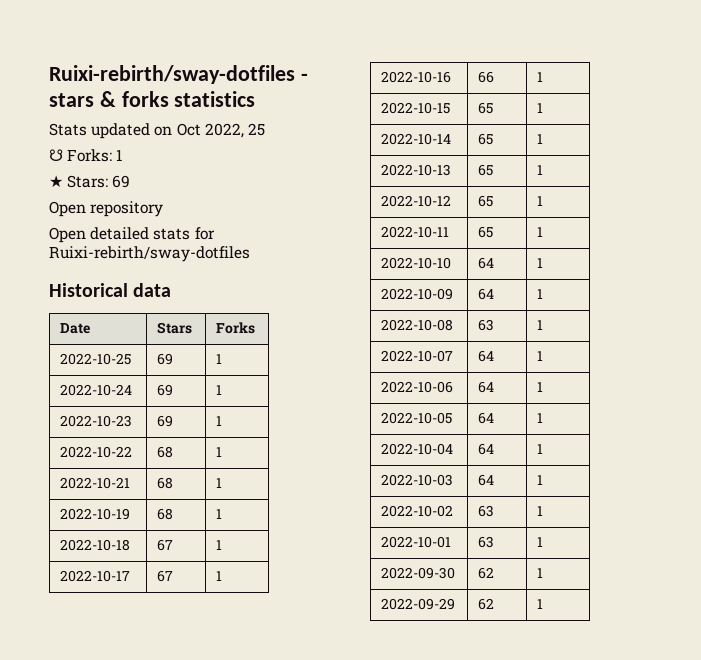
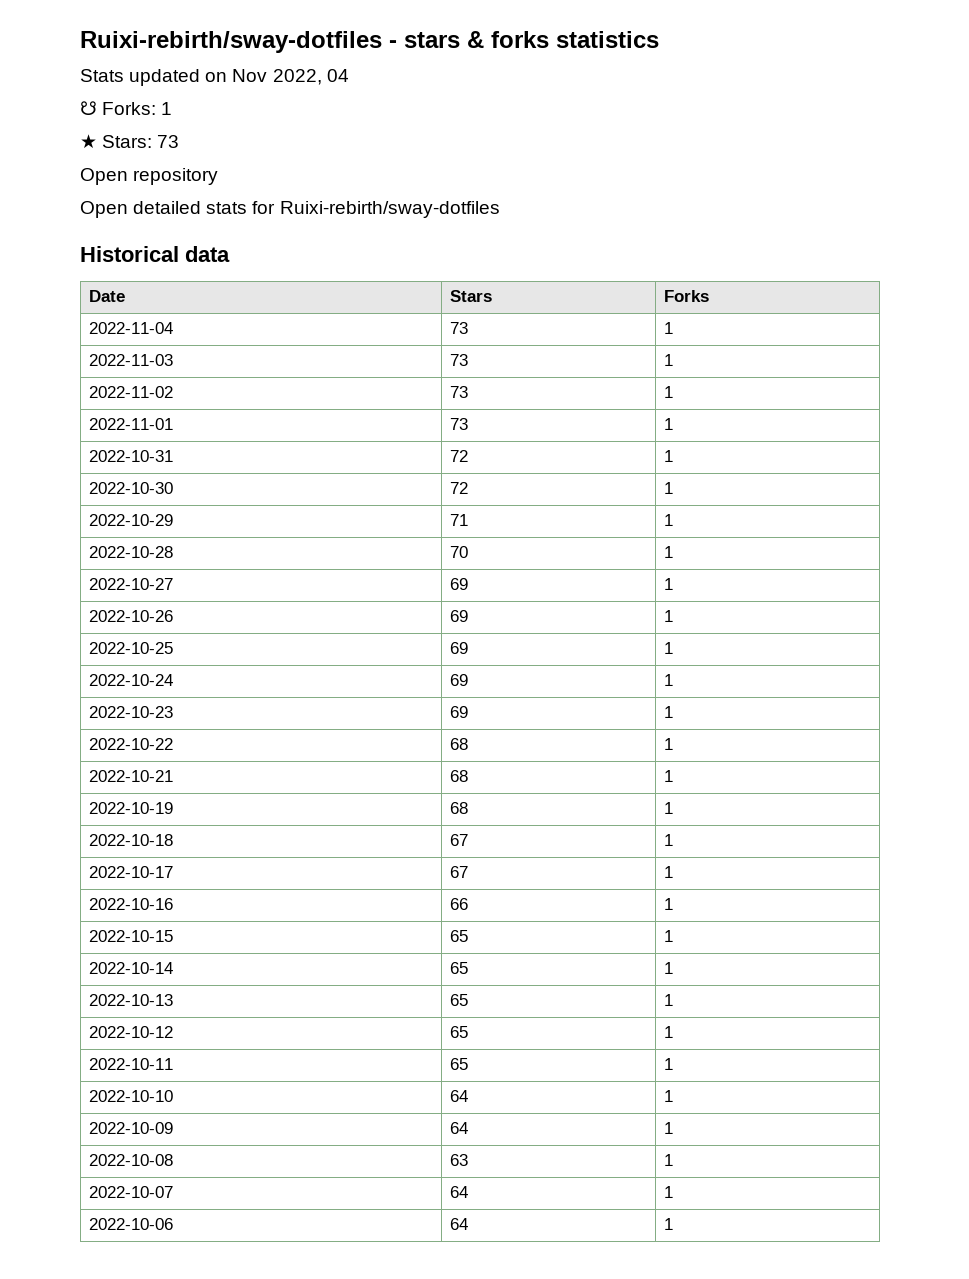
- Stats updated on Oct 2022, 25
+ Stats updated on Nov 2022, 04
- ★ Stars: 69
+ ★ Stars: 73
+ 2022-11-04 | 73 | 1
+ 2022-11-03 | 73 | 1
+ 2022-11-02 | 73 | 1
+ 2022-11-01 | 73 | 1
+ 2022-10-31 | 72 | 1
+ 2022-10-30 | 72 | 1
+ 2022-10-29 | 71 | 1
+ 2022-10-28 | 70 | 1
+ 2022-10-27 | 69 | 1
+ 2022-10-26 | 69 | 1
- 2022-10-05 | 64 | 1
- 2022-10-04 | 64 | 1
- 2022-10-03 | 64 | 1
- 2022-10-02 | 63 | 1
- 2022-10-01 | 63 | 1
- 2022-09-30 | 62 | 1
- 2022-09-29 | 62 | 1

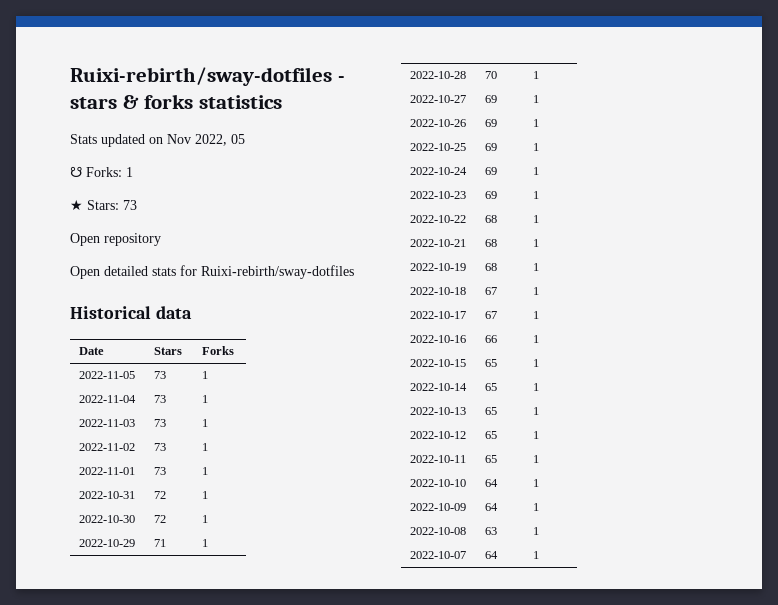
- Stats updated on Nov 2022, 04
+ Stats updated on Nov 2022, 05
+ 2022-11-05 | 73 | 1
- 2022-10-06 | 64 | 1

